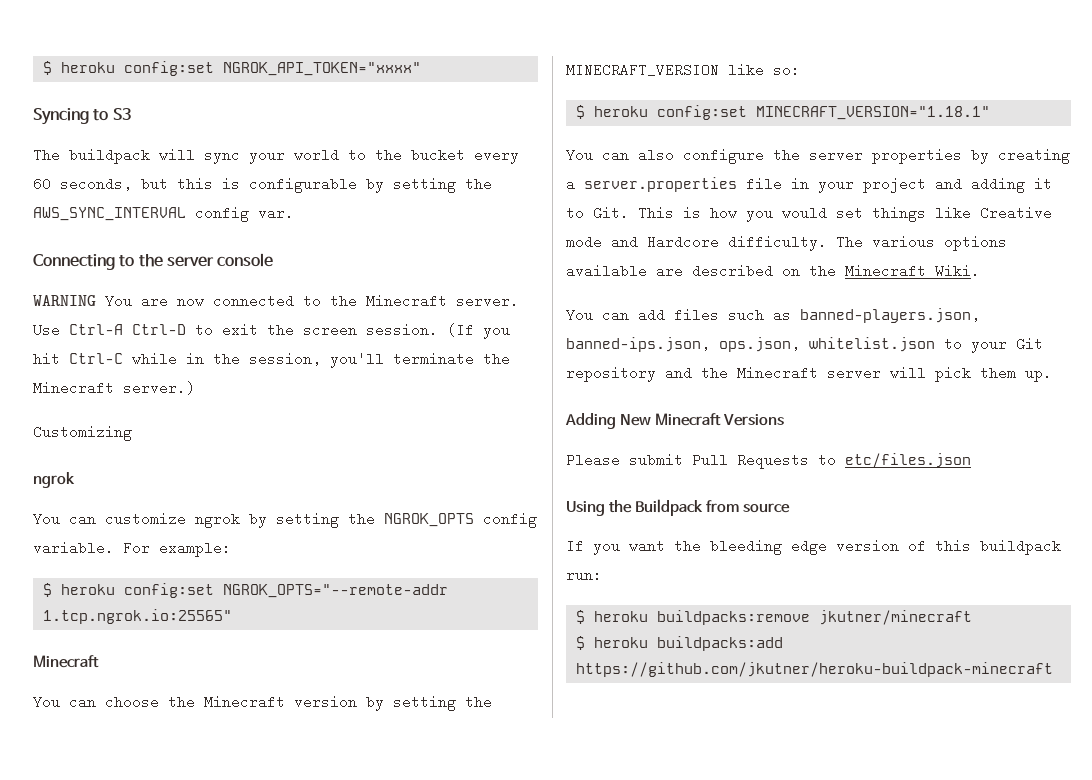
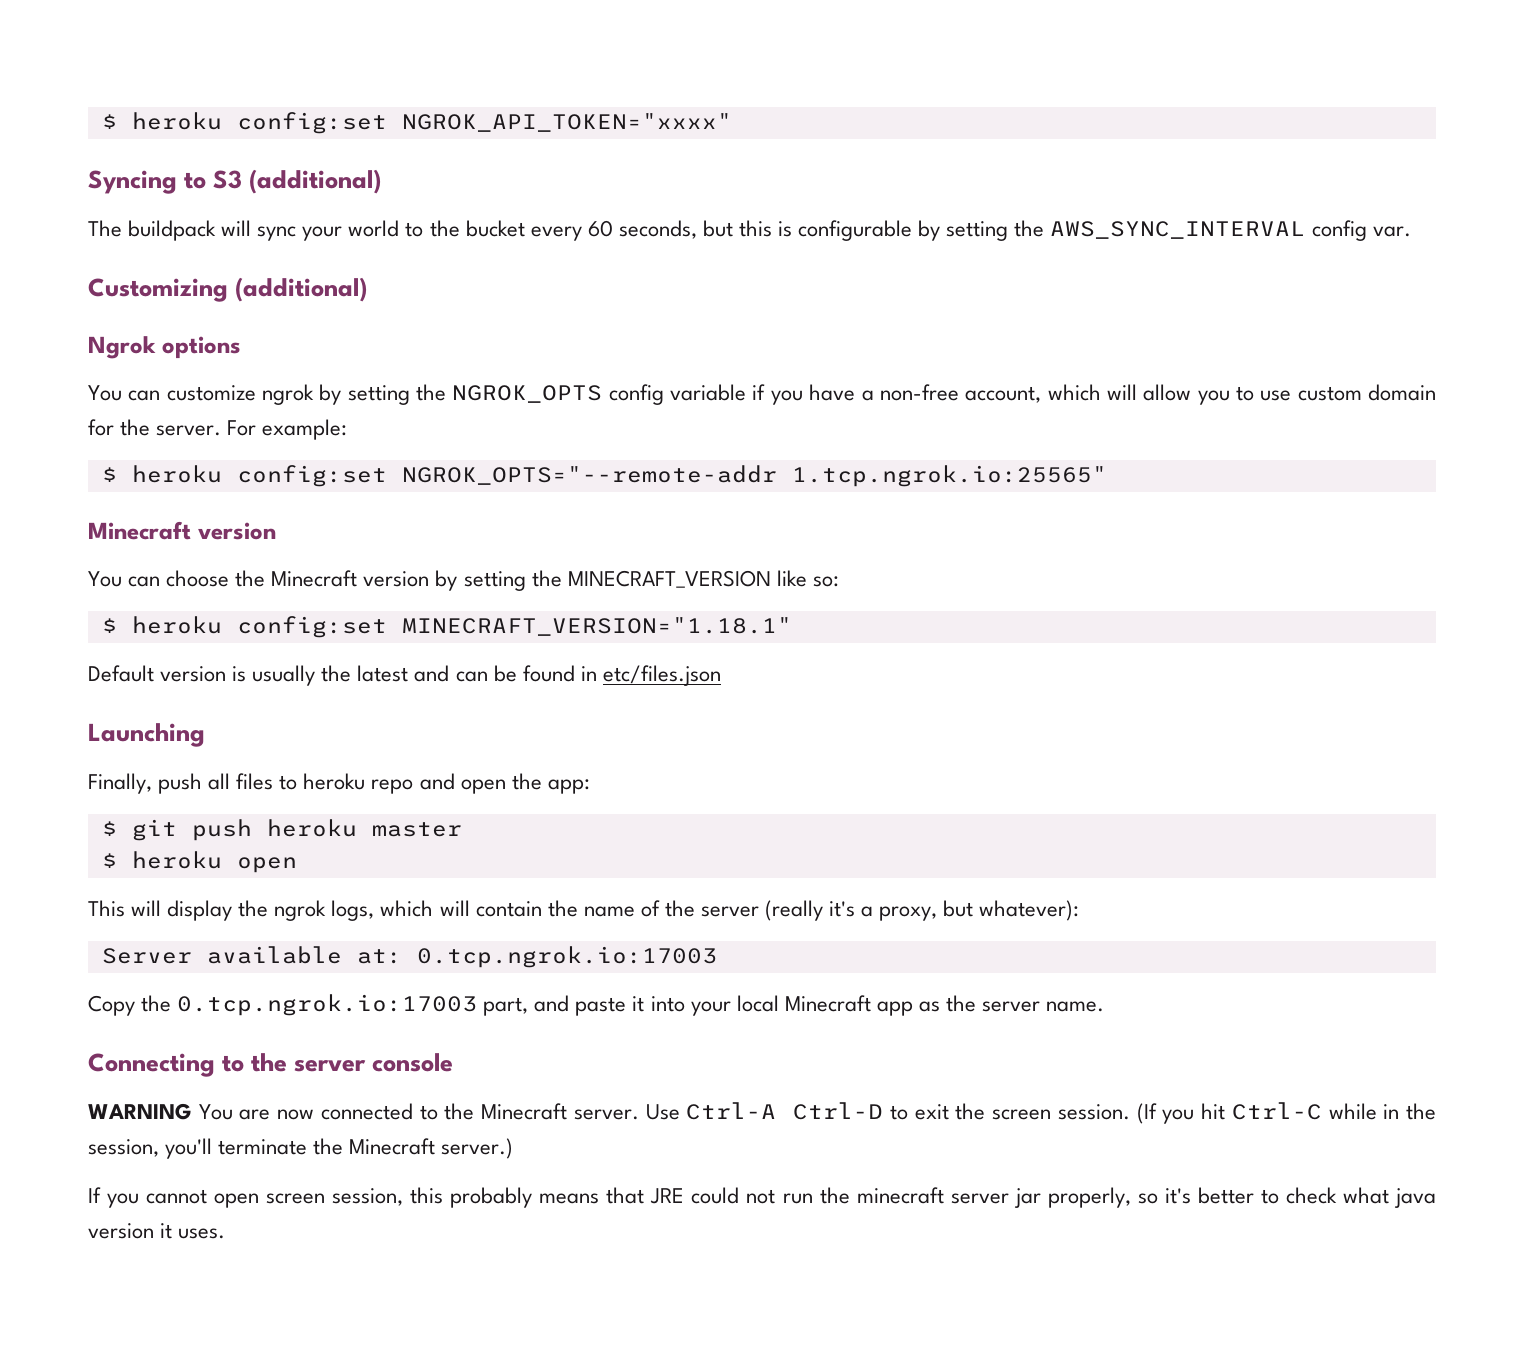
- Syncing to S3
+ Syncing to S3 (additional)
+ Customizing (additional)
+ Ngrok options
+ You can customize ngrok by setting the NGROK_OPTS config variable if you have a non-free account, which will allow you to use custom domain for the server. For example:
+ $ heroku config:set NGROK_OPTS="--remote-addr 1.tcp.ngrok.io:25565"
+ Minecraft version
+ You can choose the Minecraft version by setting the MINECRAFT_VERSION like so:
+ $ heroku config:set MINECRAFT_VERSION="1.18.1"
+ Default version is usually the latest and can be found in etc/files.json
+ Launching
+ Finally, push all files to heroku repo and open the app:
+ $ git push heroku master
+ $ heroku open
+ This will display the ngrok logs, which will contain the name of the server (really it's a proxy, but whatever):
+ Server available at: 0.tcp.ngrok.io:17003
+ Copy the 0.tcp.ngrok.io:17003 part, and paste it into your local Minecraft app as the server name.
- Customizing
- ngrok
- You can customize ngrok by setting the NGROK_OPTS config variable. For example:
- $ heroku config:set NGROK_OPTS="--remote-addr 1.tcp.ngrok.io:25565"
- Minecraft
- You can choose the Minecraft version by setting the MINECRAFT_VERSION like so:
- $ heroku config:set MINECRAFT_VERSION="1.18.1"
- You can also configure the server properties by creating a server.properties file in your project and adding it to Git. This is how you would set things like Creative mode and Hardcore difficulty. The various options available are described on the Minecraft Wiki.
- You can add files such as banned-players.json, banned-ips.json, ops.json, whitelist.json to your Git repository and the Minecraft server will pick them up.
- Adding New Minecraft Versions
- Please submit Pull Requests to etc/files.json
- Using the Buildpack from source
- If you want the bleeding edge version of this buildpack run:
- $ heroku buildpacks:remove jkutner/minecraft
- $ heroku buildpacks:add https://github.com/jkutner/heroku-buildpack-minecraft
+ If you cannot open screen session, this probably means that JRE could not run the minecraft server jar properly, so it's better to check what java version it uses.

